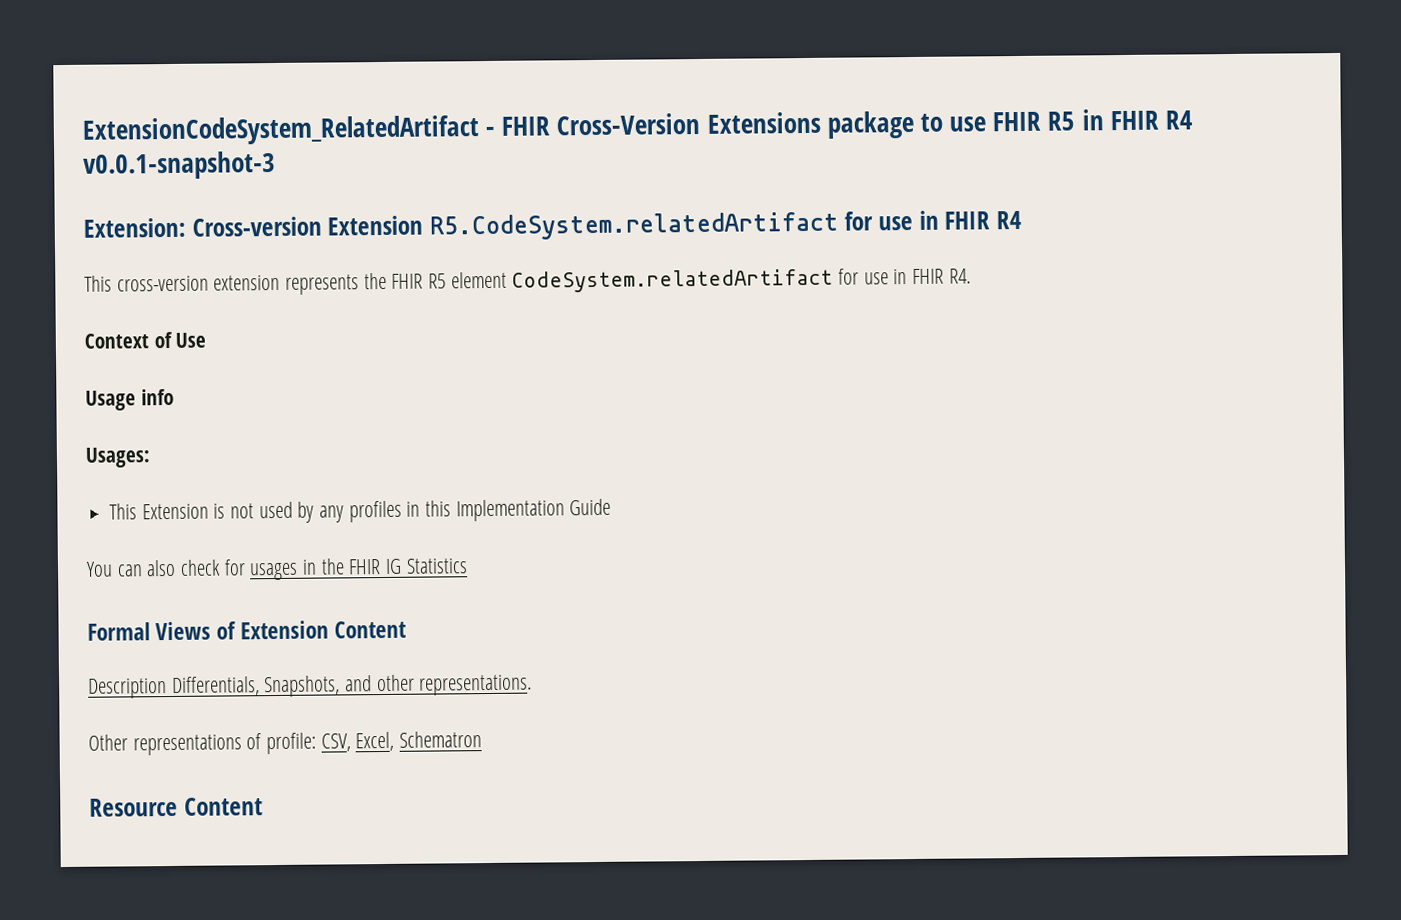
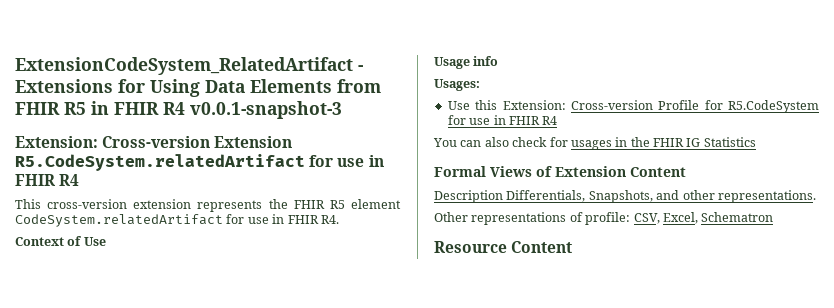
- ExtensionCodeSystem_RelatedArtifact - FHIR Cross-Version Extensions package to use FHIR R5 in FHIR R4 v0.0.1-snapshot-3
+ ExtensionCodeSystem_RelatedArtifact - Extensions for Using Data Elements from FHIR R5 in FHIR R4 v0.0.1-snapshot-3
- This Extension is not used by any profiles in this Implementation Guide
+ Use this Extension: Cross-version Profile for R5.CodeSystem for use in FHIR R4

